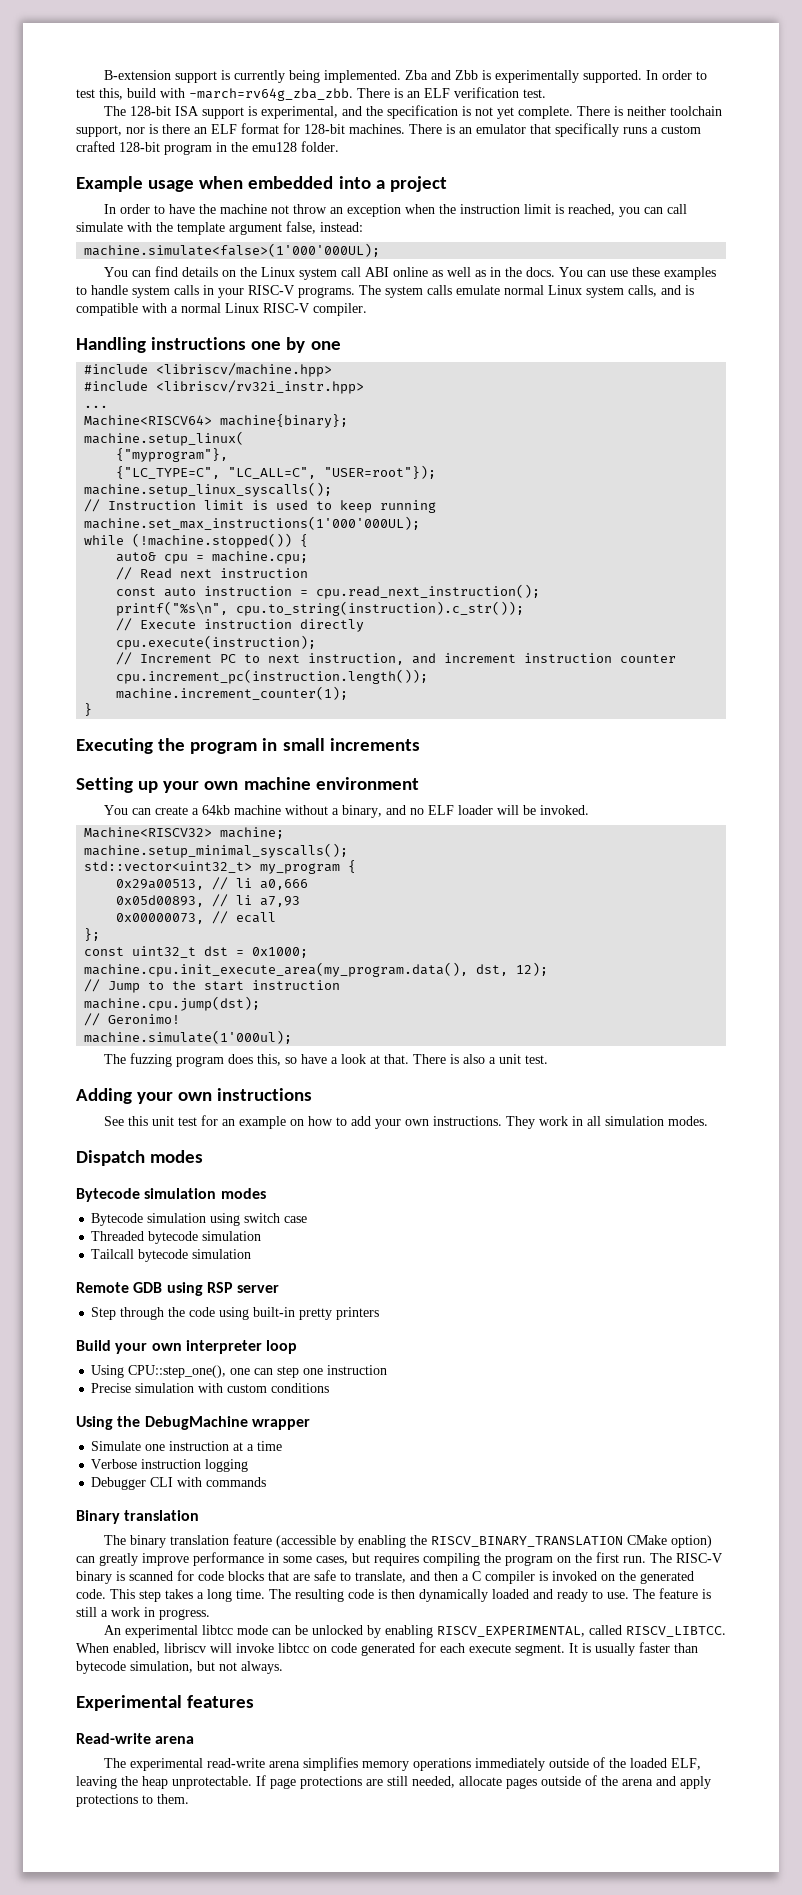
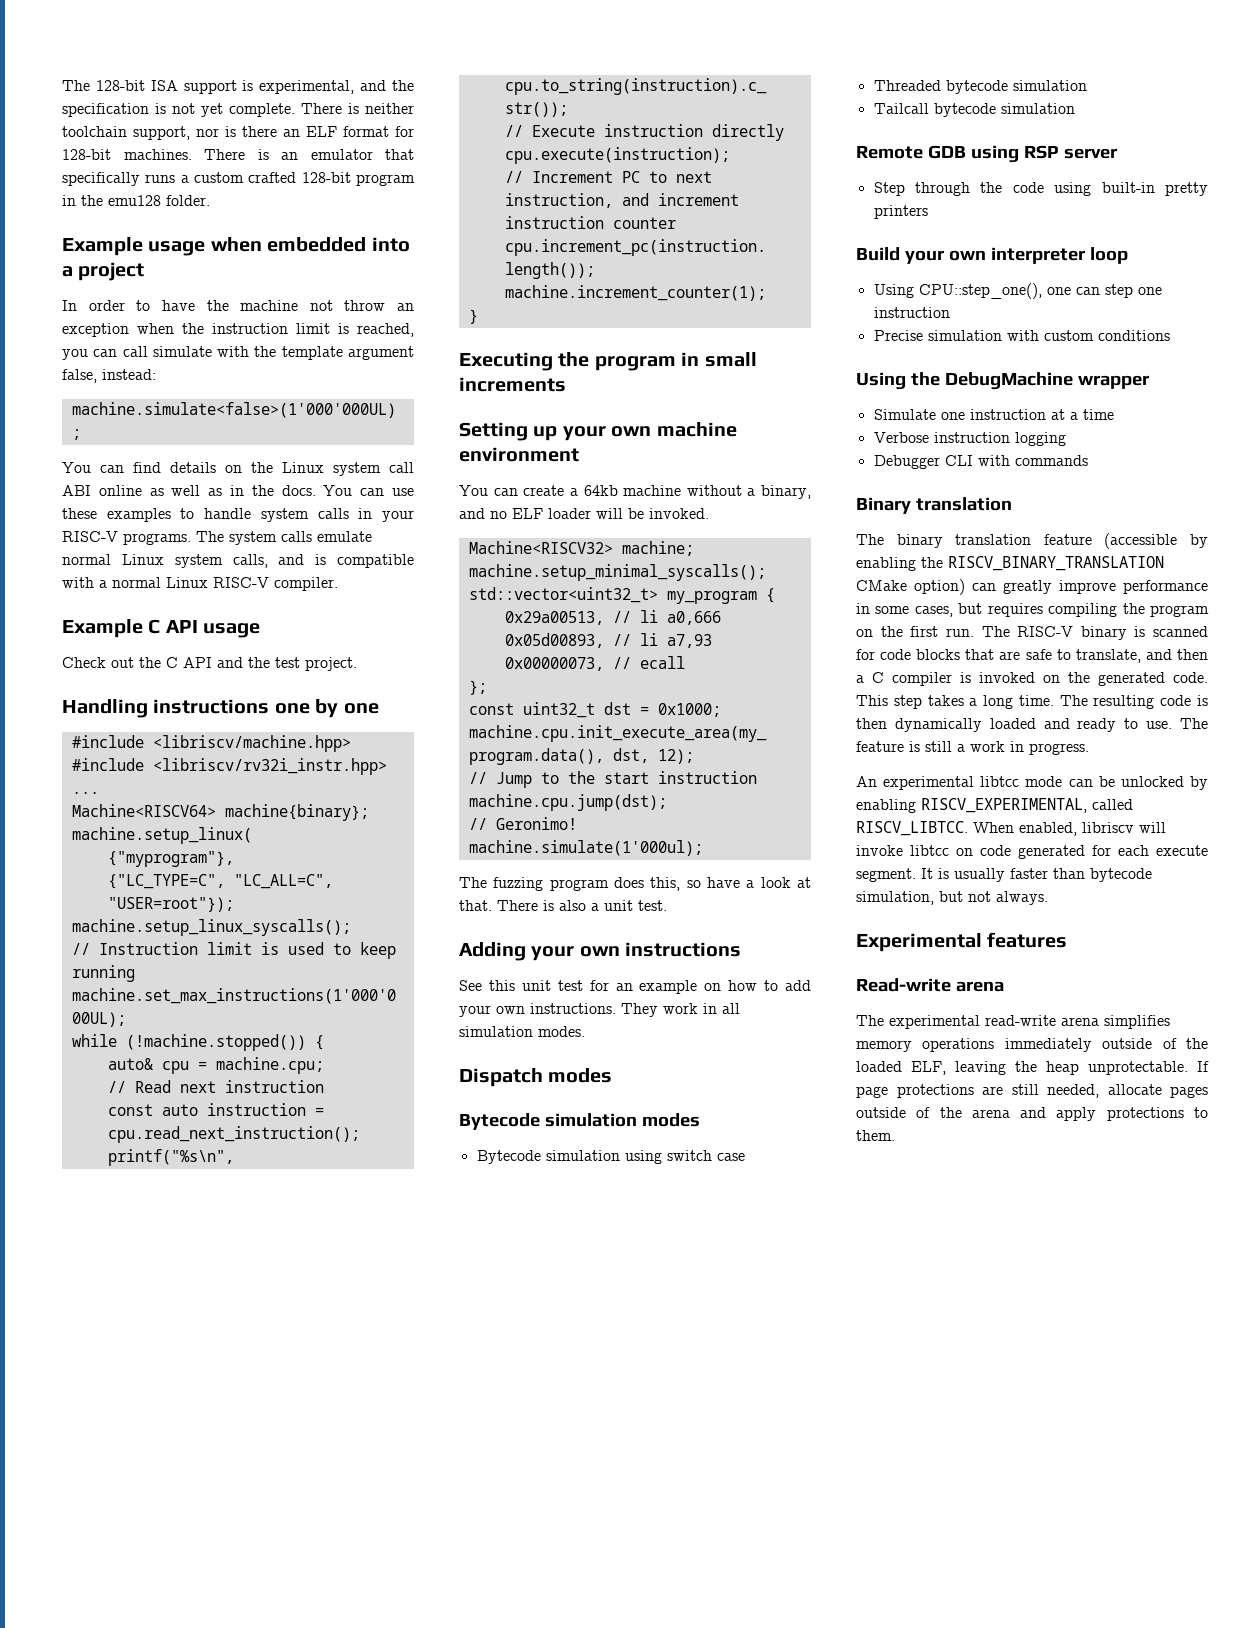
- B-extension support is currently being implemented. Zba and Zbb is experimentally supported. In order to test this, build with -march=rv64g_zba_zbb. There is an ELF verification test.
+ Example C API usage
+ Check out the C API and the test project.

